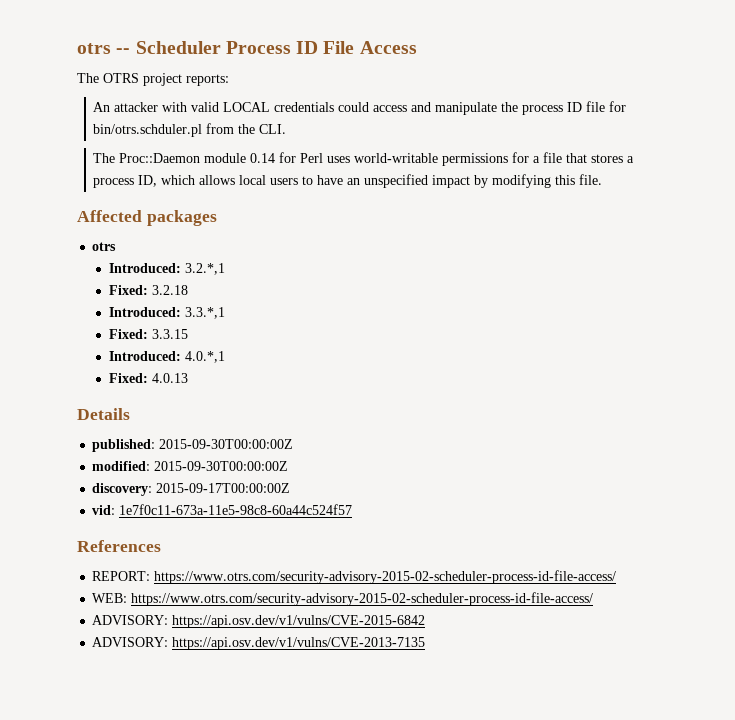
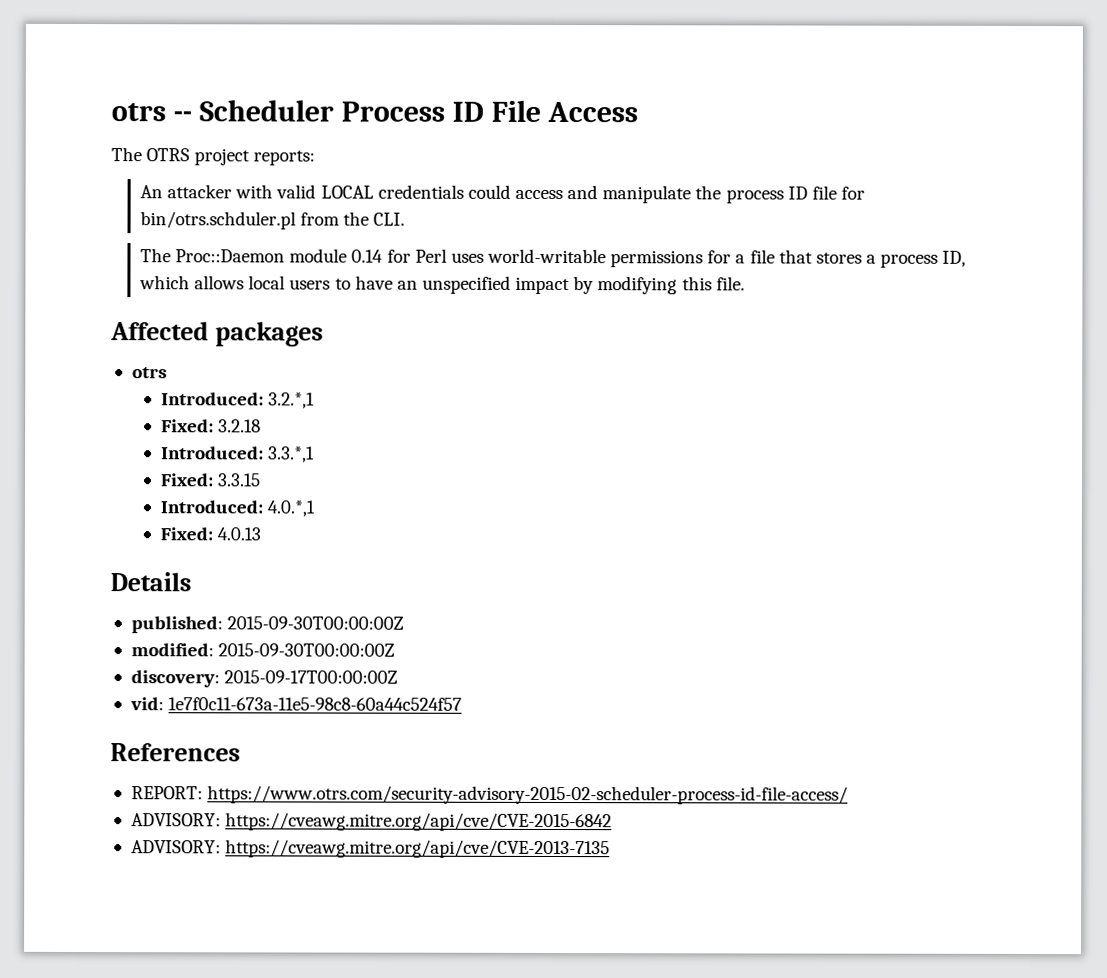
- WEB: https://www.otrs.com/security-advisory-2015-02-scheduler-process-id-file-access/
- ADVISORY: https://api.osv.dev/v1/vulns/CVE-2015-6842
- ADVISORY: https://api.osv.dev/v1/vulns/CVE-2013-7135
+ ADVISORY: https://cveawg.mitre.org/api/cve/CVE-2015-6842
+ ADVISORY: https://cveawg.mitre.org/api/cve/CVE-2013-7135

